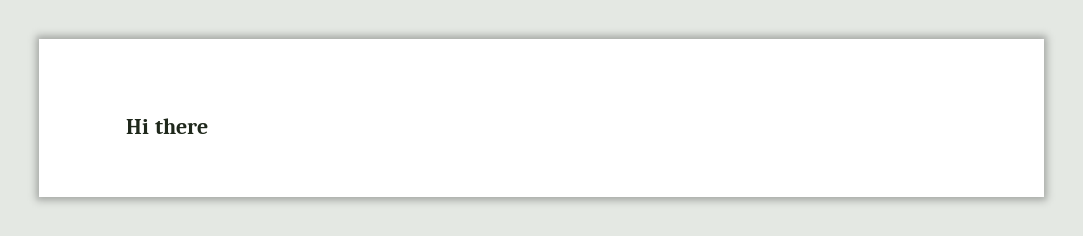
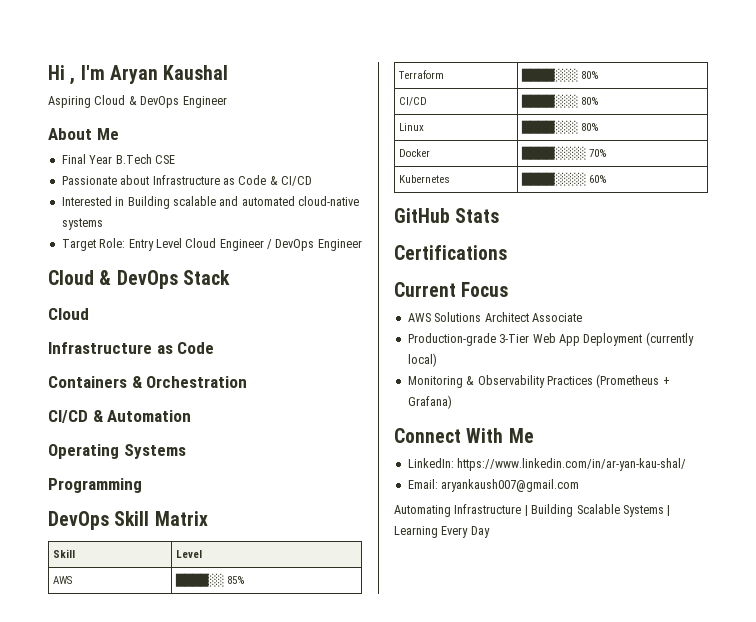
- Hi there
+ Hi , I'm Aryan Kaushal
+ Aspiring Cloud & DevOps Engineer
+ About Me
+ Final Year B.Tech CSE
+ Passionate about Infrastructure as Code & CI/CD
+ Interested in Building scalable and automated cloud-native systems
+ Target Role: Entry Level Cloud Engineer / DevOps Engineer
+ Cloud & DevOps Stack
+ Cloud
+ Infrastructure as Code
+ Containers & Orchestration
+ CI/CD & Automation
+ Operating Systems
+ Programming
+ DevOps Skill Matrix
+ Skill | Level
+ AWS | ████░░ 85%
+ Terraform | ████░░░ 80%
+ CI/CD | ████░░░ 80%
+ Linux | ████░░░ 80%
+ Docker | ████░░░░ 70%
+ Kubernetes | ████░░░░ 60%
+ GitHub Stats
+ Certifications
+ Current Focus
+ AWS Solutions Architect Associate
+ Production-grade 3-Tier Web App Deployment (currently local)
+ Monitoring & Observability Practices (Prometheus + Grafana)
+ Connect With Me
+ LinkedIn: https://www.linkedin.com/in/ar-yan-kau-shal/
+ Email: aryankaush007@gmail.com
+ Automating Infrastructure | Building Scalable Systems | Learning Every Day

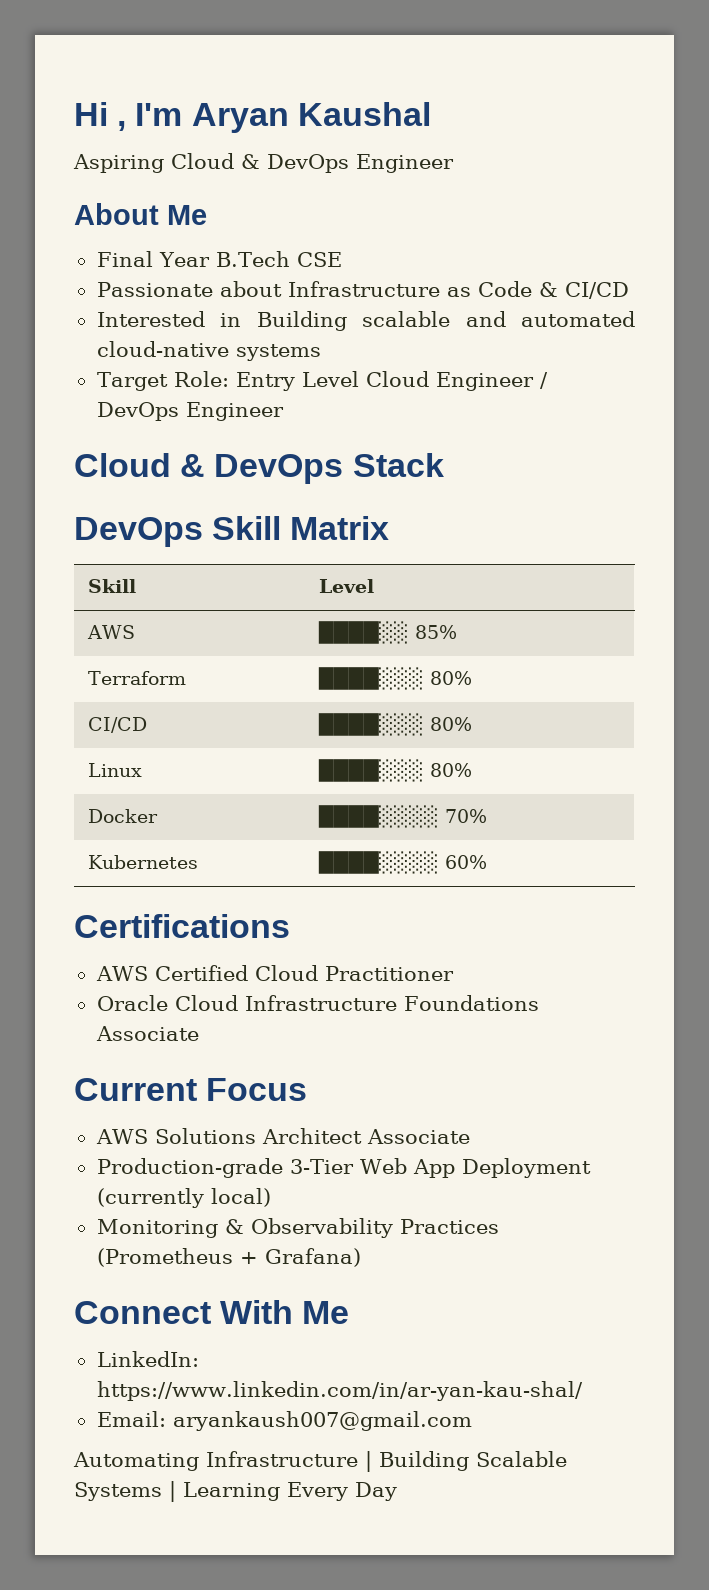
  Cloud & DevOps Stack
- Cloud
- Infrastructure as Code
- Containers & Orchestration
- CI/CD & Automation
- Operating Systems
- Programming
- GitHub Stats
  Certifications
+ AWS Certified Cloud Practitioner
+ Oracle Cloud Infrastructure Foundations Associate

